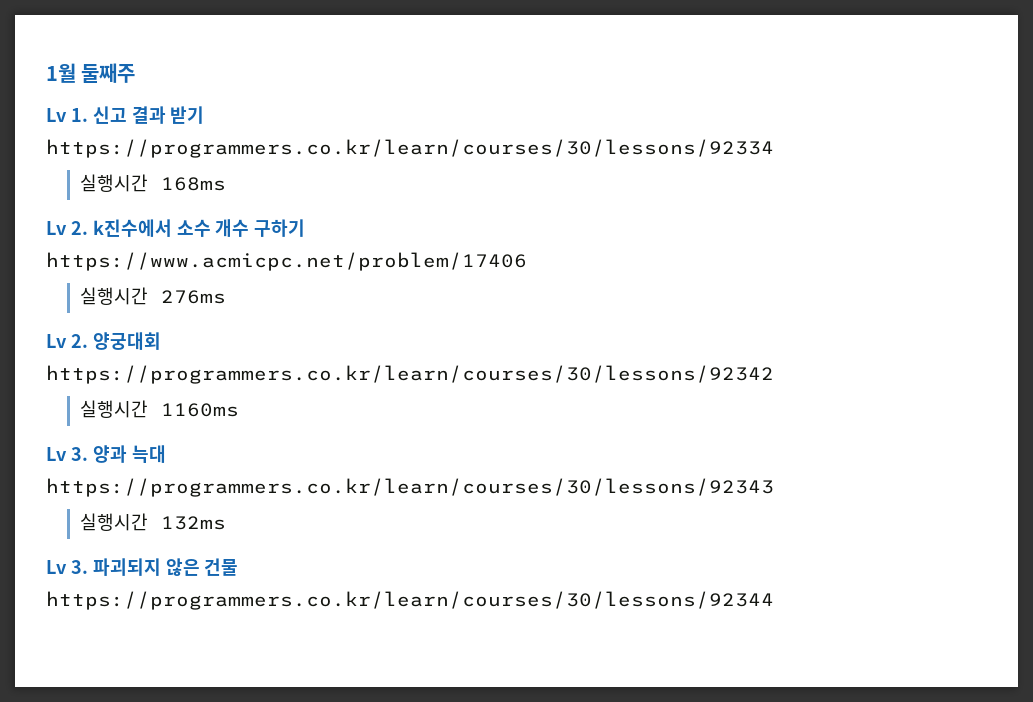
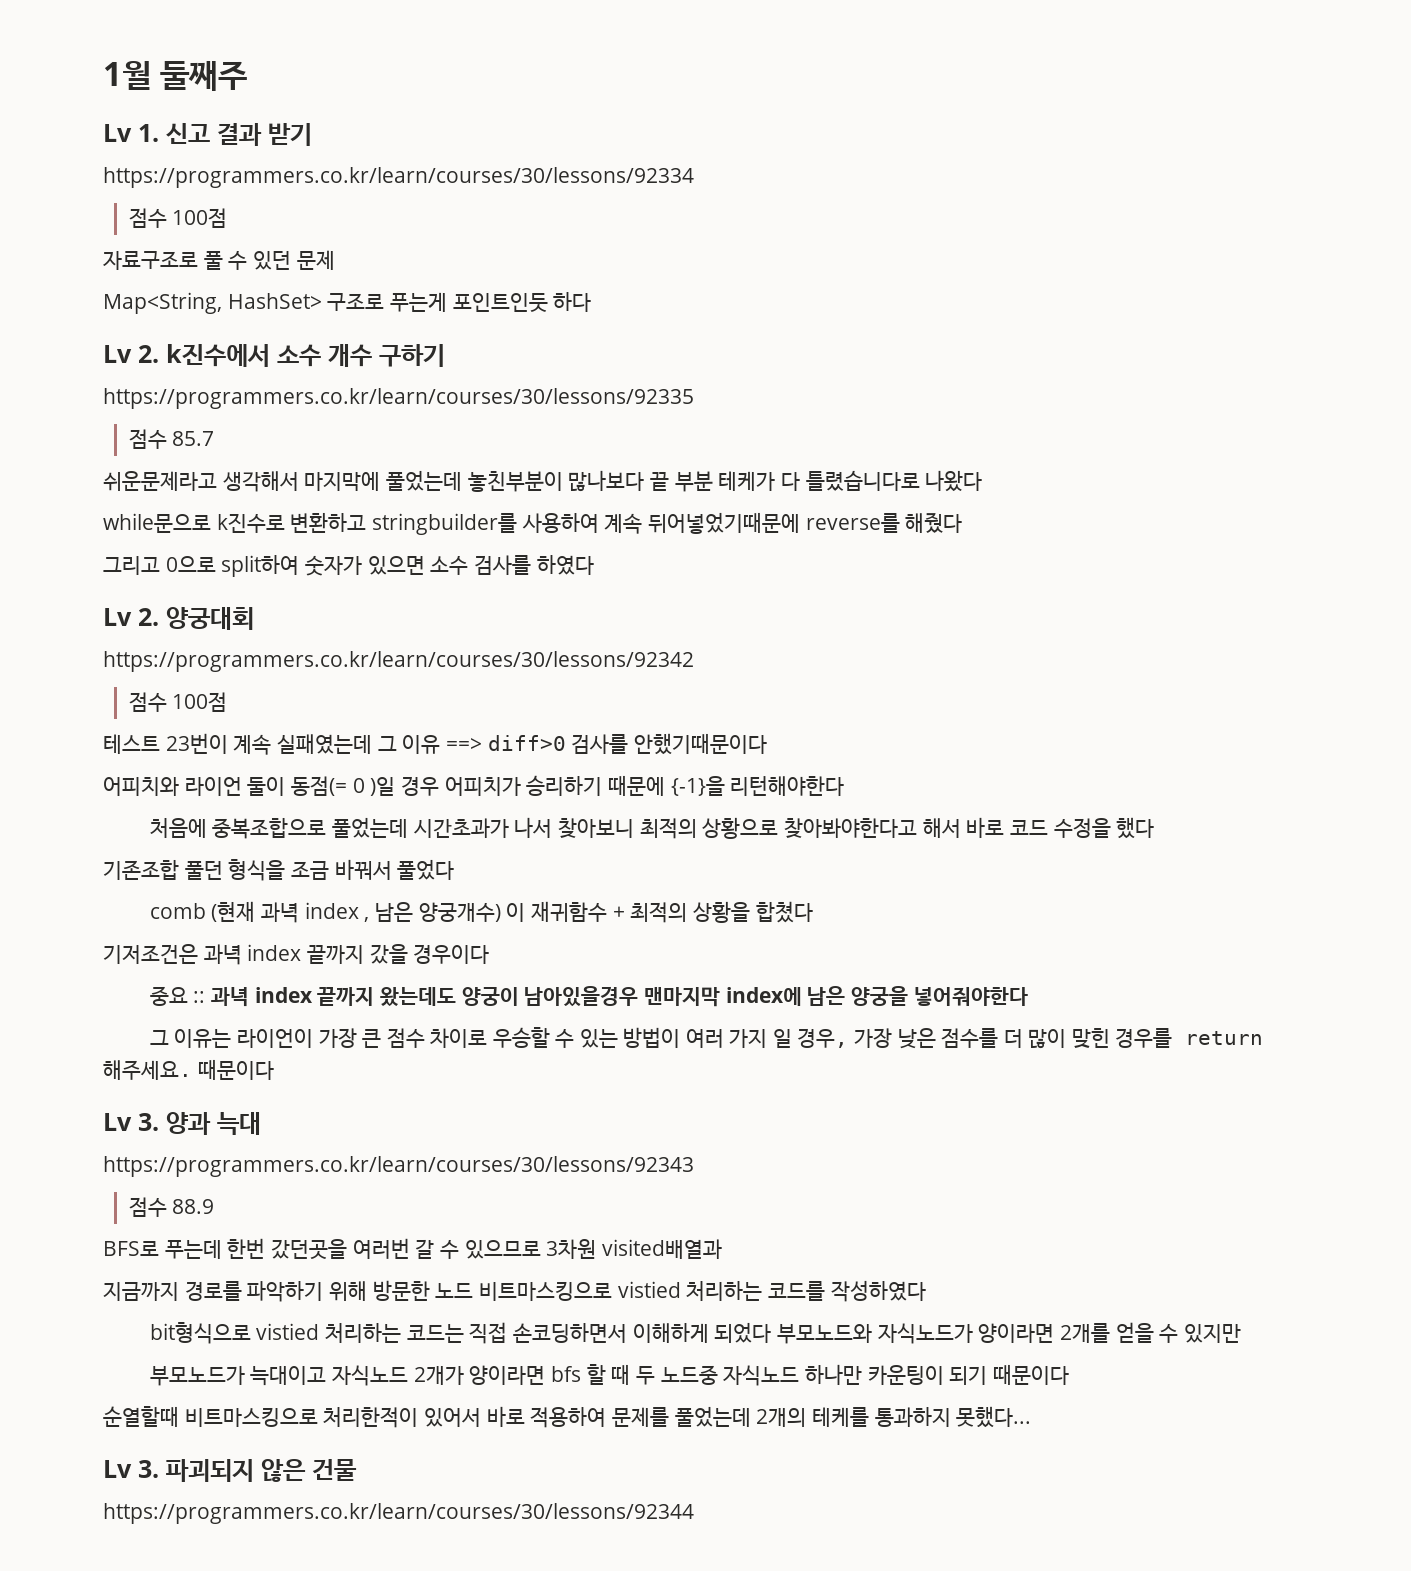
  https://programmers.co.kr/learn/courses/30/lessons/92334
- 실행시간 168ms
+ 점수 100점
+ 자료구조로 풀 수 있던 문제
+ Map<String, HashSet> 구조로 푸는게 포인트인듯 하다
- https://www.acmicpc.net/problem/17406
- 실행시간 276ms
+ https://programmers.co.kr/learn/courses/30/lessons/92335
+ 점수 85.7
+ 쉬운문제라고 생각해서 마지막에 풀었는데 놓친부분이 많나보다 끝 부분 테케가 다 틀렸습니다로 나왔다
+ while문으로 k진수로 변환하고 stringbuilder를 사용하여 계속 뒤어넣었기때문에 reverse를 해줬다
+ 그리고 0으로 split하여 숫자가 있으면 소수 검사를 하였다
  Lv 2. 양궁대회
  https://programmers.co.kr/learn/courses/30/lessons/92342
- 실행시간 1160ms
+ 점수 100점
+ 테스트 23번이 계속 실패였는데 그 이유 ==> diff>0 검사를 안했기때문이다
+ 어피치와 라이언 둘이 동점(= 0 )일 경우 어피치가 승리하기 때문에 {-1}을 리턴해야한다
+ 처음에 중복조합으로 풀었는데 시간초과가 나서 찾아보니 최적의 상황으로 찾아봐야한다고 해서 바로 코드 수정을 했다
+ 기존조합 풀던 형식을 조금 바꿔서 풀었다
+ comb (현재 과녁 index , 남은 양궁개수) 이 재귀함수 + 최적의 상황을 합쳤다
+ 기저조건은 과녁 index 끝까지 갔을 경우이다
+ 중요 :: 과녁 index 끝까지 왔는데도 양궁이 남아있을경우 맨마지막 index에 남은 양궁을 넣어줘야한다
+ 그 이유는 라이언이 가장 큰 점수 차이로 우승할 수 있는 방법이 여러 가지 일 경우, 가장 낮은 점수를 더 많이 맞힌 경우를 return 해주세요. 때문이다
- 실행시간 132ms
+ 점수 88.9
+ BFS로 푸는데 한번 갔던곳을 여러번 갈 수 있으므로 3차원 visited배열과
+ 지금까지 경로를 파악하기 위해 방문한 노드 비트마스킹으로 vistied 처리하는 코드를 작성하였다
+ bit형식으로 vistied 처리하는 코드는 직접 손코딩하면서 이해하게 되었다 부모노드와 자식노드가 양이라면 2개를 얻을 수 있지만
+ 부모노드가 늑대이고 자식노드 2개가 양이라면 bfs 할 때 두 노드중 자식노드 하나만 카운팅이 되기 때문이다
+ 순열할때 비트마스킹으로 처리한적이 있어서 바로 적용하여 문제를 풀었는데 2개의 테케를 통과하지 못했다...

